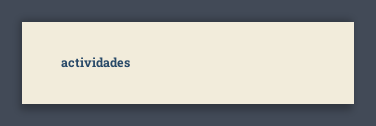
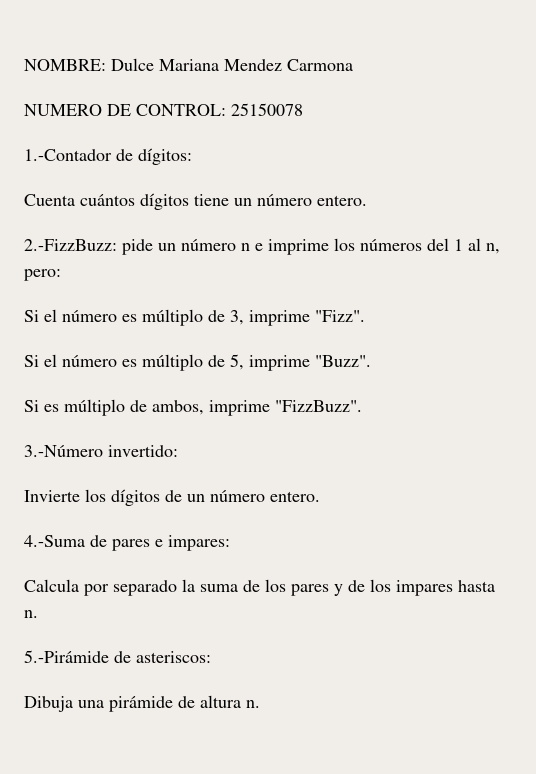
- actividades
+ NOMBRE: Dulce Mariana Mendez Carmona
+ NUMERO DE CONTROL: 25150078
+ 1.-Contador de dígitos:
+ Cuenta cuántos dígitos tiene un número entero.
+ 2.-FizzBuzz: pide un número n e imprime los números del 1 al n, pero:
+ Si el número es múltiplo de 3, imprime "Fizz".
+ Si el número es múltiplo de 5, imprime "Buzz".
+ Si es múltiplo de ambos, imprime "FizzBuzz".
+ 3.-Número invertido:
+ Invierte los dígitos de un número entero.
+ 4.-Suma de pares e impares:
+ Calcula por separado la suma de los pares y de los impares hasta n.
+ 5.-Pirámide de asteriscos:
+ Dibuja una pirámide de altura n.

